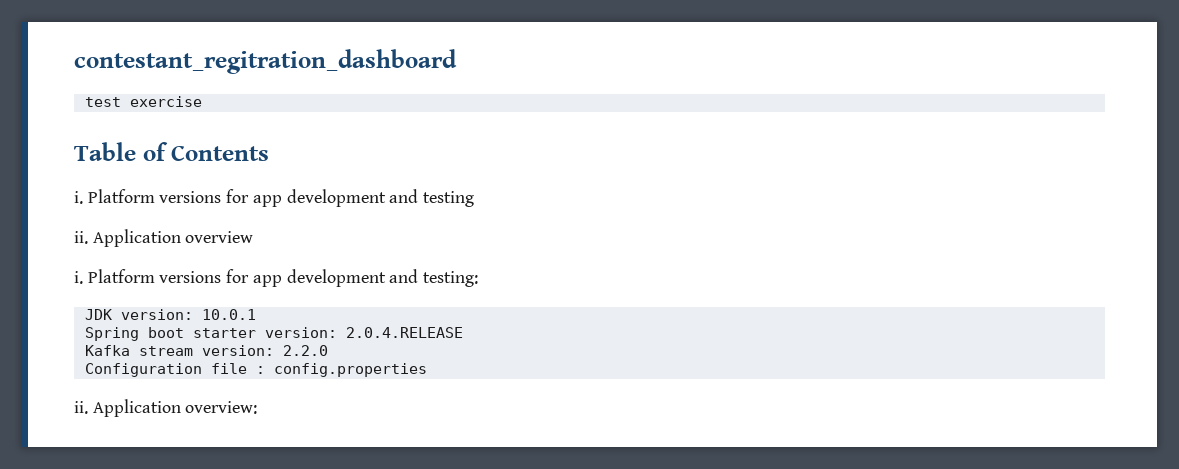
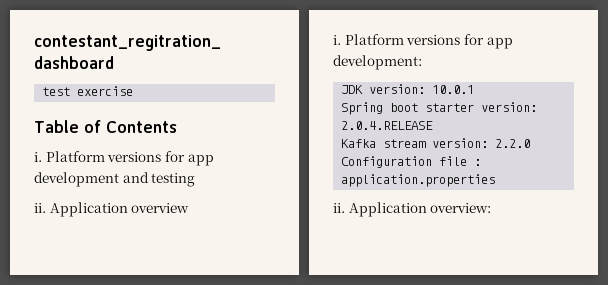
- Platform versions for app development and testing:
+ Platform versions for app development:
- Configuration file : config.properties
+ Configuration file : application.properties

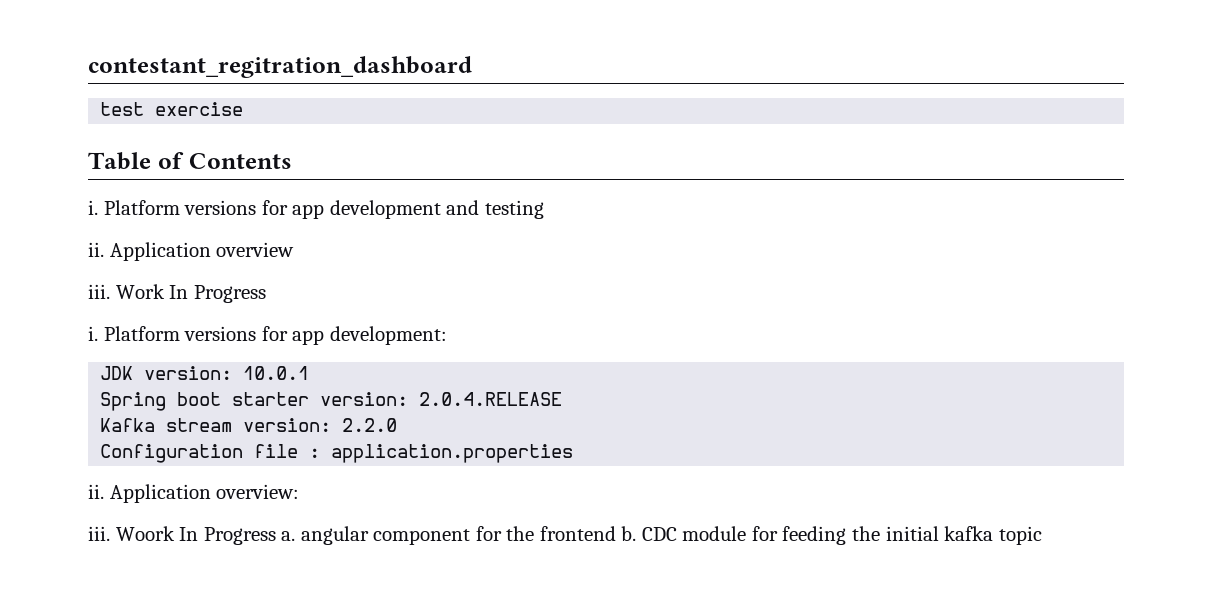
+ iii. Work In Progress
+ iii. Woork In Progress a. angular component for the frontend b. CDC module for feeding the initial kafka topic

